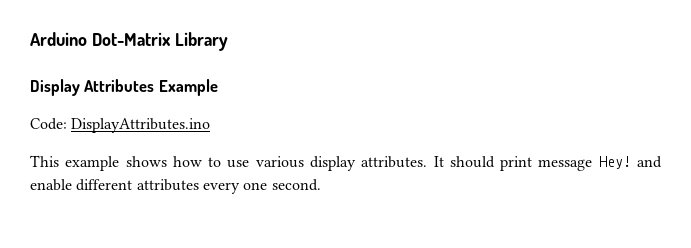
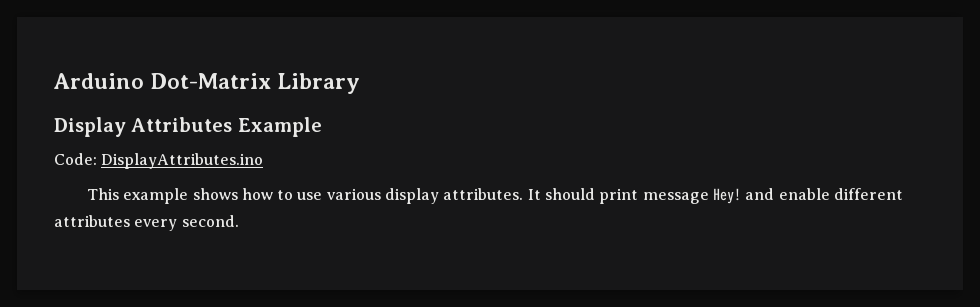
- It should print message Hey! and enable different attributes every one second.
+ It should print message Hey! and enable different attributes every second.

